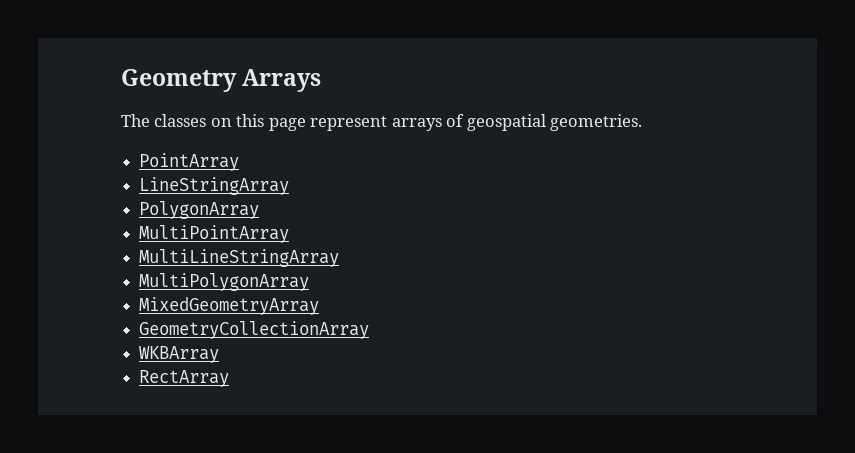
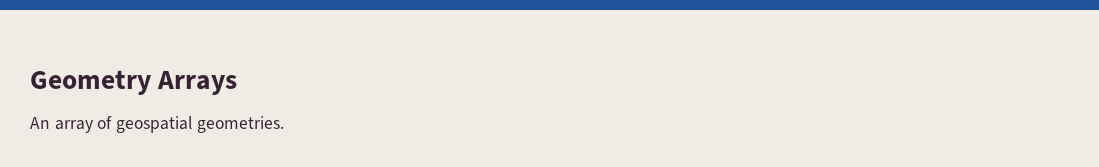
- The classes on this page represent arrays of geospatial geometries.
- PointArray
- LineStringArray
- PolygonArray
- MultiPointArray
- MultiLineStringArray
- MultiPolygonArray
- MixedGeometryArray
- GeometryCollectionArray
- WKBArray
- RectArray
+ An array of geospatial geometries.

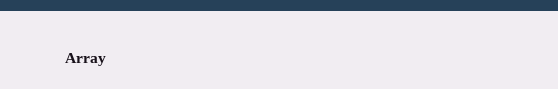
- Geometry Arrays
- An array of geospatial geometries.
+ Array

